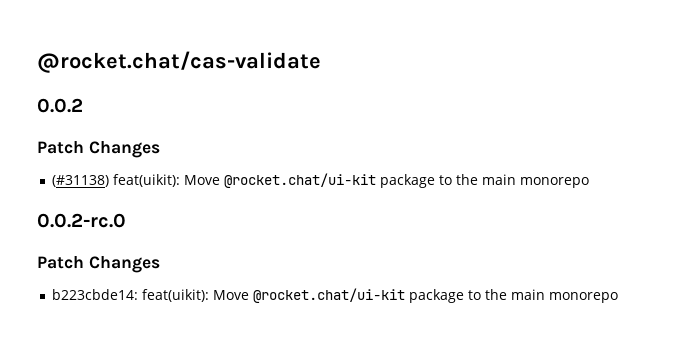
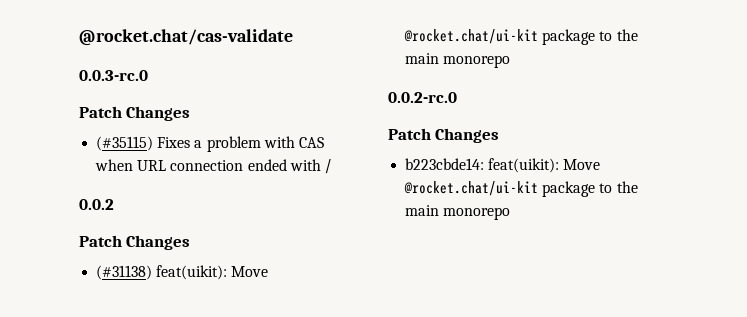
+ 0.0.3-rc.0
+ Patch Changes
+ (#35115) Fixes a problem with CAS when URL connection ended with /

